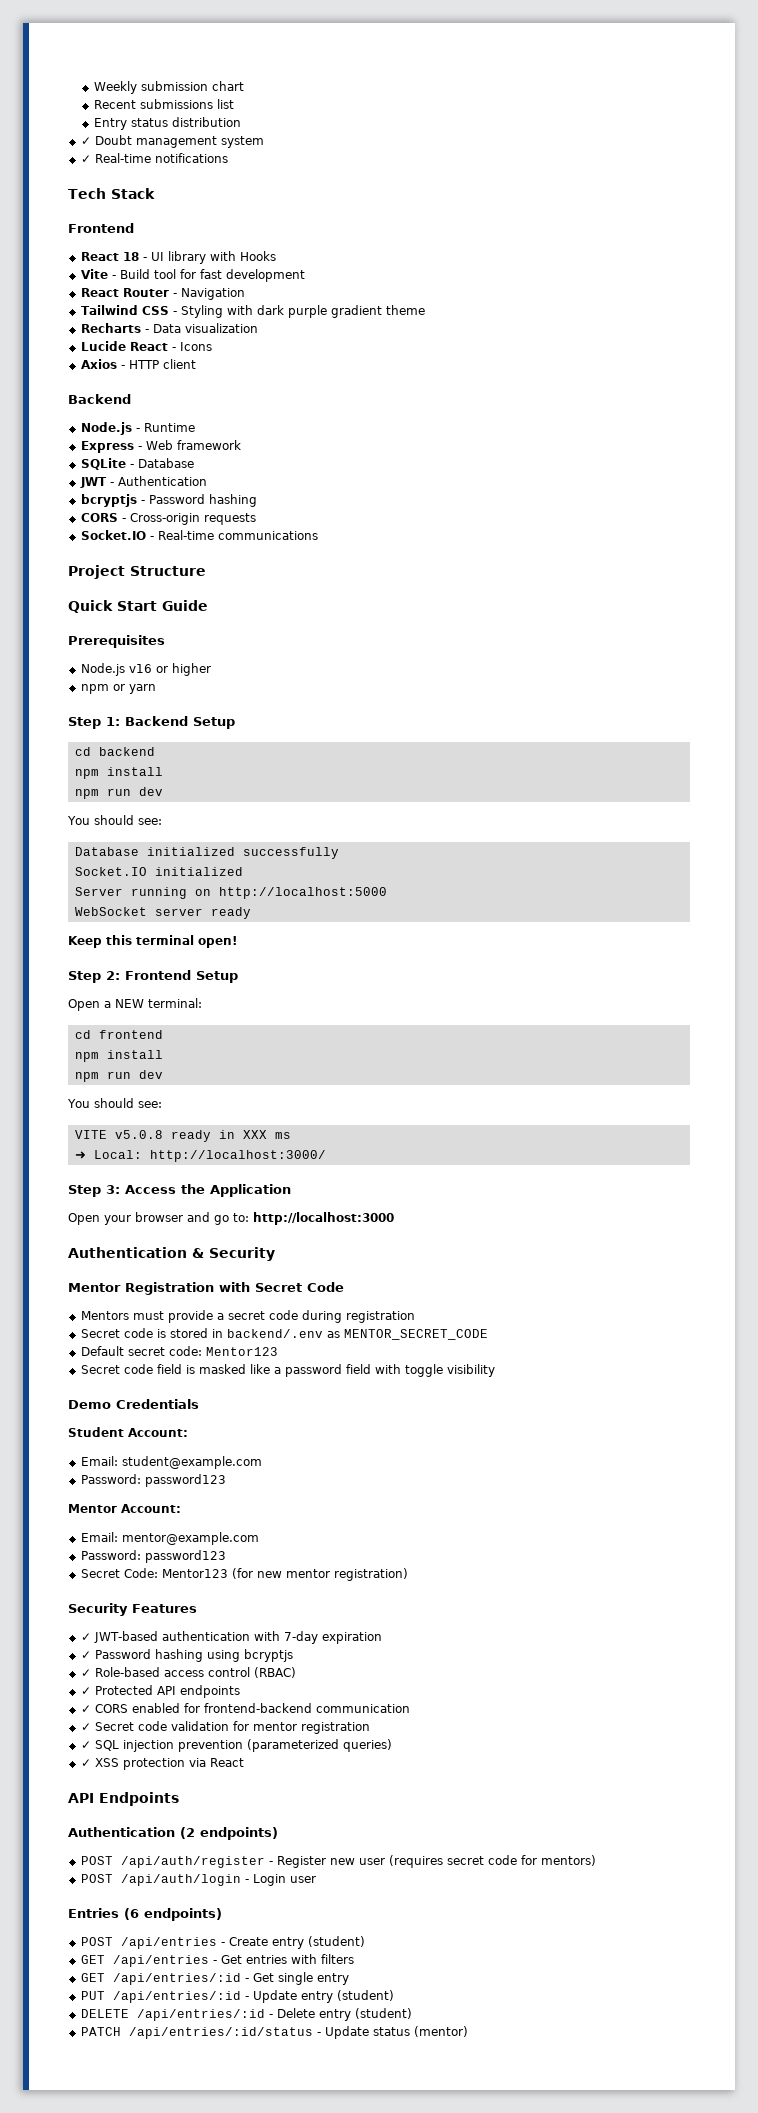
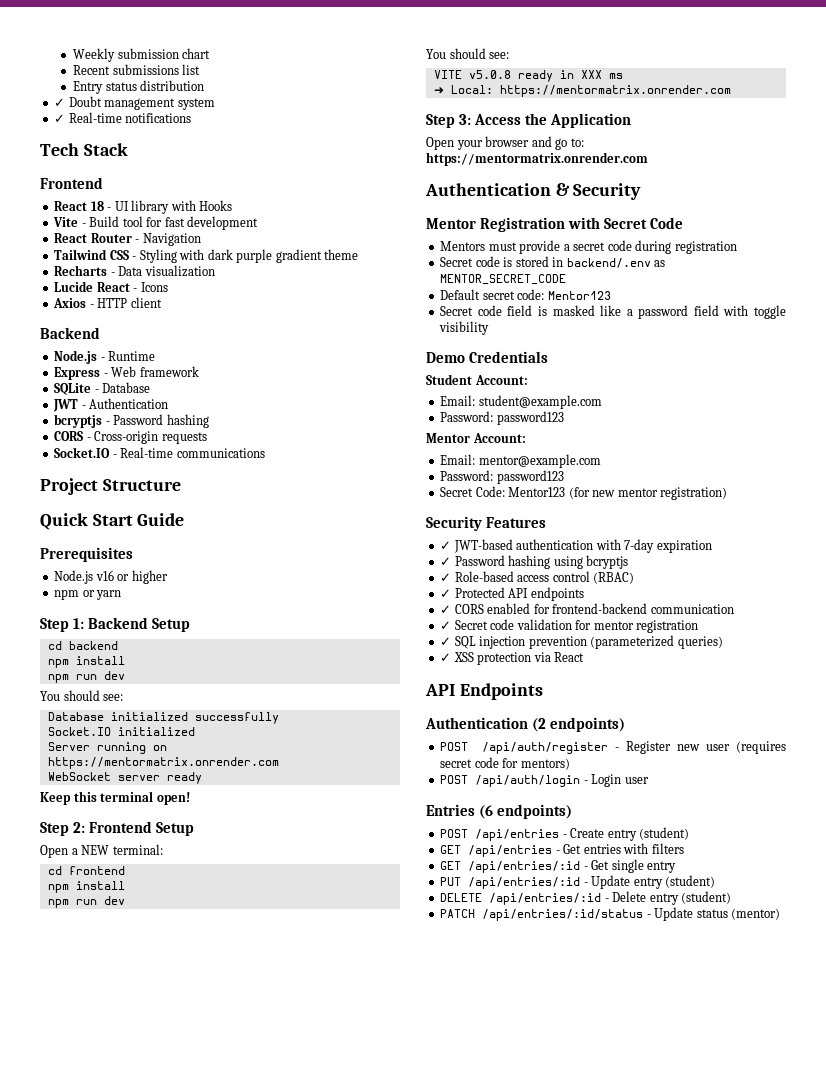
- Server running on http://localhost:5000
+ Server running on https://mentormatrix.onrender.com
- ➜ Local: http://localhost:3000/
+ ➜ Local: https://mentormatrix.onrender.com
- Open your browser and go to: http://localhost:3000
+ Open your browser and go to: https://mentormatrix.onrender.com

